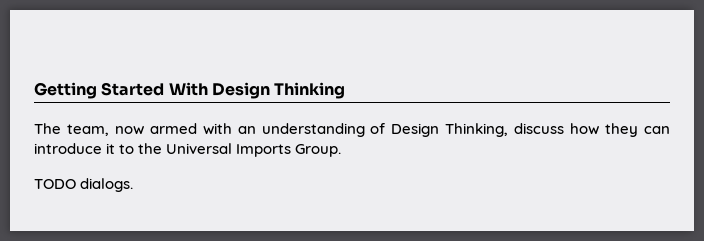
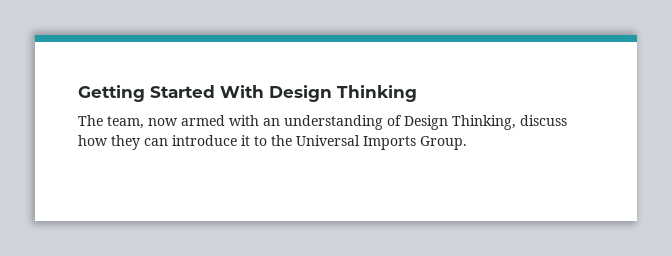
- TODO dialogs.

